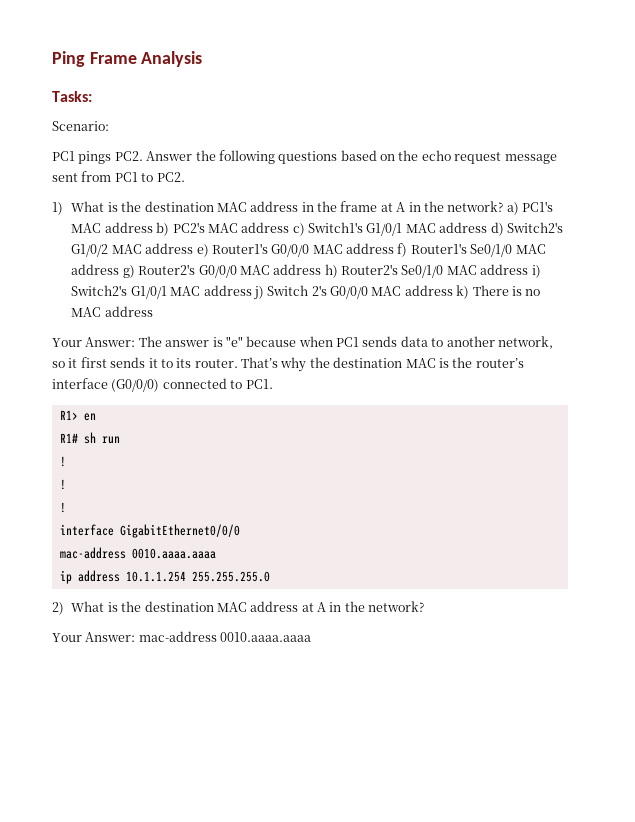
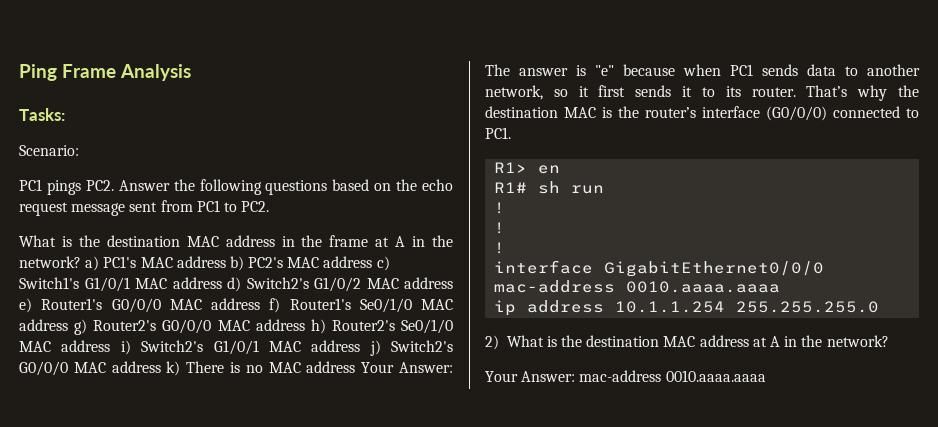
- 1) What is the destination MAC address in the frame at A in the network? a) PC1's MAC address b) PC2's MAC address c) Switch1's G1/0/1 MAC address d) Switch2's G1/0/2 MAC address e) Router1's G0/0/0 MAC address f) Router1's Se0/1/0 MAC address g) Router2's G0/0/0 MAC address h) Router2's Se0/1/0 MAC address i) Switch2's G1/0/1 MAC address j) Switch 2's G0/0/0 MAC address k) There is no MAC address
- Your Answer:
+ What is the destination MAC address in the frame at A in the network? a) PC1's MAC address b) PC2's MAC address c) Switch1's G1/0/1 MAC address d) Switch2's G1/0/2 MAC address e) Router1's G0/0/0 MAC address f) Router1's Se0/1/0 MAC address g) Router2's G0/0/0 MAC address h) Router2's Se0/1/0 MAC address i) Switch2's G1/0/1 MAC address j) Switch2's G0/0/0 MAC address k) There is no MAC address Your Answer:

